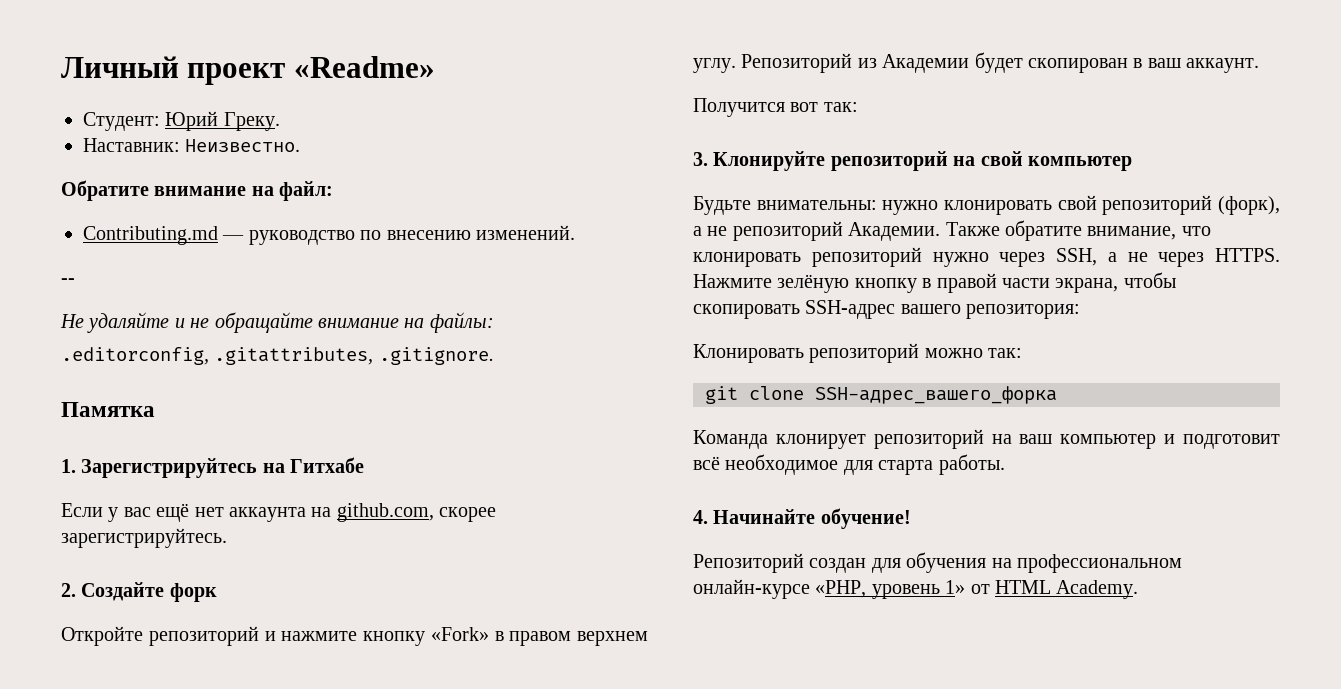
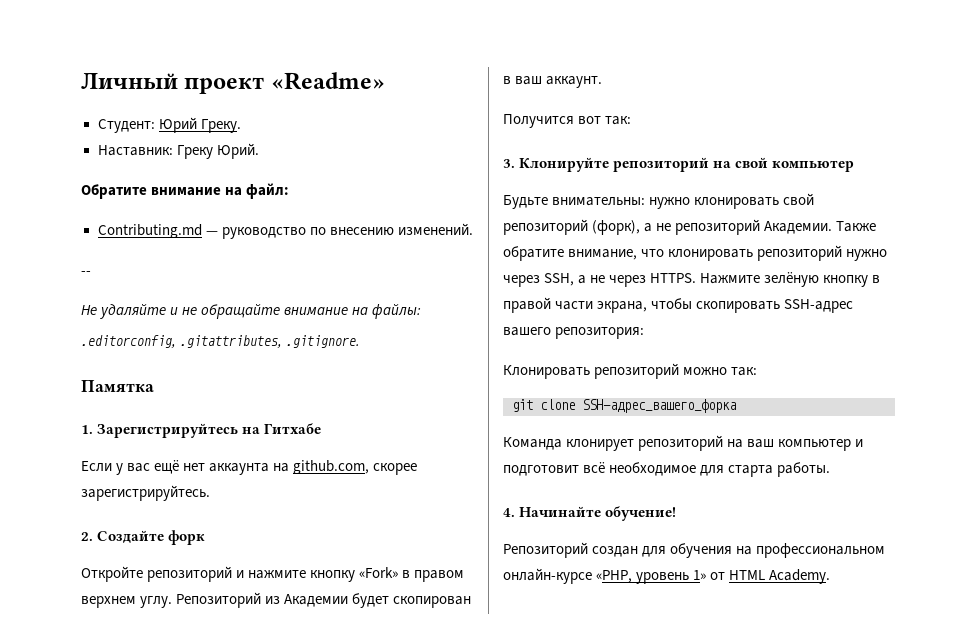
- Наставник: Неизвестно.
+ Наставник: Греку Юрий.

